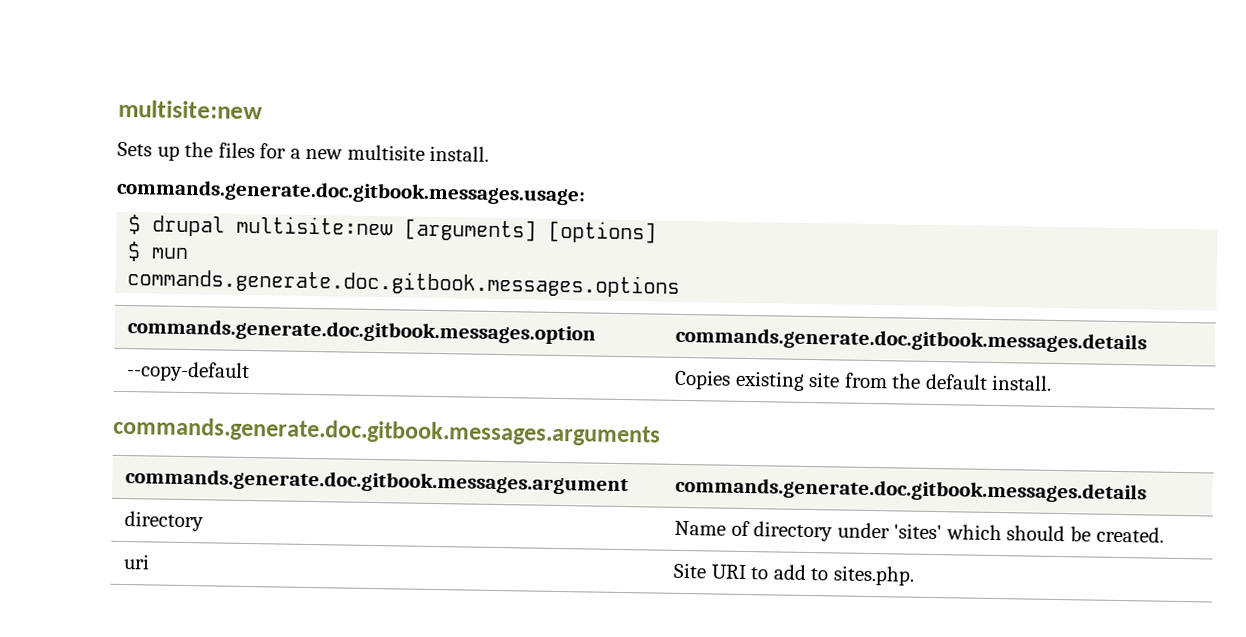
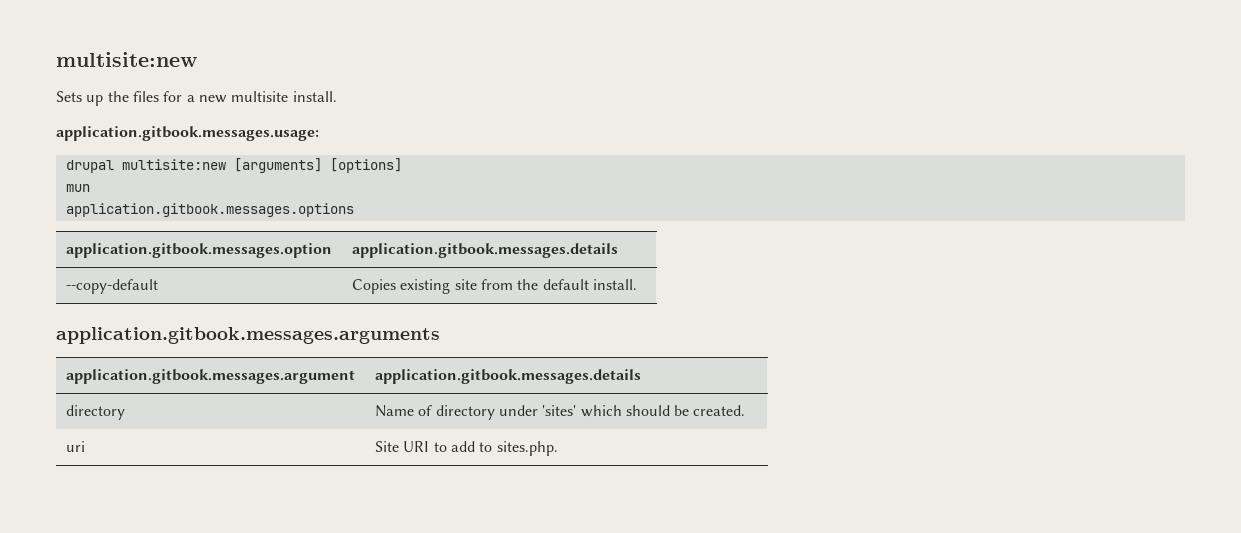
- commands.generate.doc.gitbook.messages.usage:
- $ drupal multisite:new [arguments] [options]
+ application.gitbook.messages.usage:
+ drupal multisite:new [arguments] [options]
- $ mun
+ mun
- commands.generate.doc.gitbook.messages.options
- commands.generate.doc.gitbook.messages.option | commands.generate.doc.gitbook.messages.details
+ application.gitbook.messages.options
+ application.gitbook.messages.option | application.gitbook.messages.details
- commands.generate.doc.gitbook.messages.arguments
- commands.generate.doc.gitbook.messages.argument | commands.generate.doc.gitbook.messages.details
+ application.gitbook.messages.arguments
+ application.gitbook.messages.argument | application.gitbook.messages.details

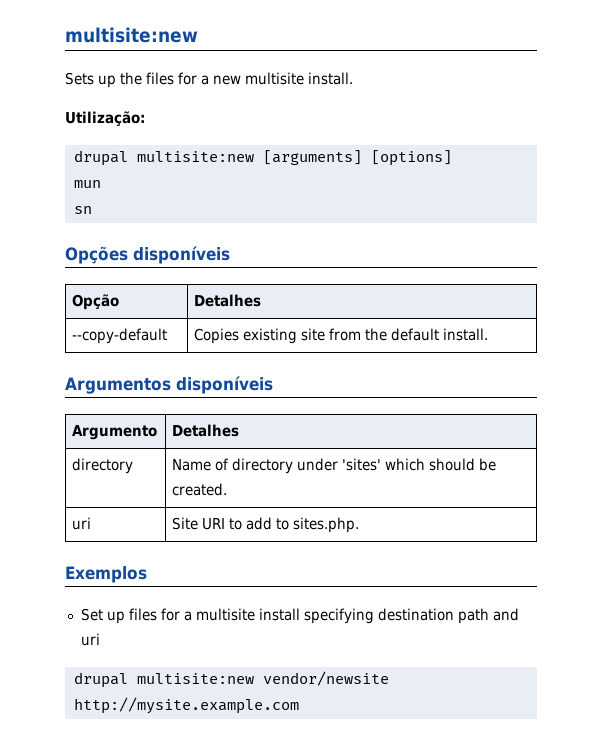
- application.gitbook.messages.usage:
+ Utilização:
- application.gitbook.messages.options
- application.gitbook.messages.option | application.gitbook.messages.details
+ sn
+ Opções disponíveis
+ Opção | Detalhes
- application.gitbook.messages.arguments
- application.gitbook.messages.argument | application.gitbook.messages.details
+ Argumentos disponíveis
+ Argumento | Detalhes
+ Exemplos
+ Set up files for a multisite install specifying destination path and uri
+ drupal multisite:new vendor/newsite http://mysite.example.com

